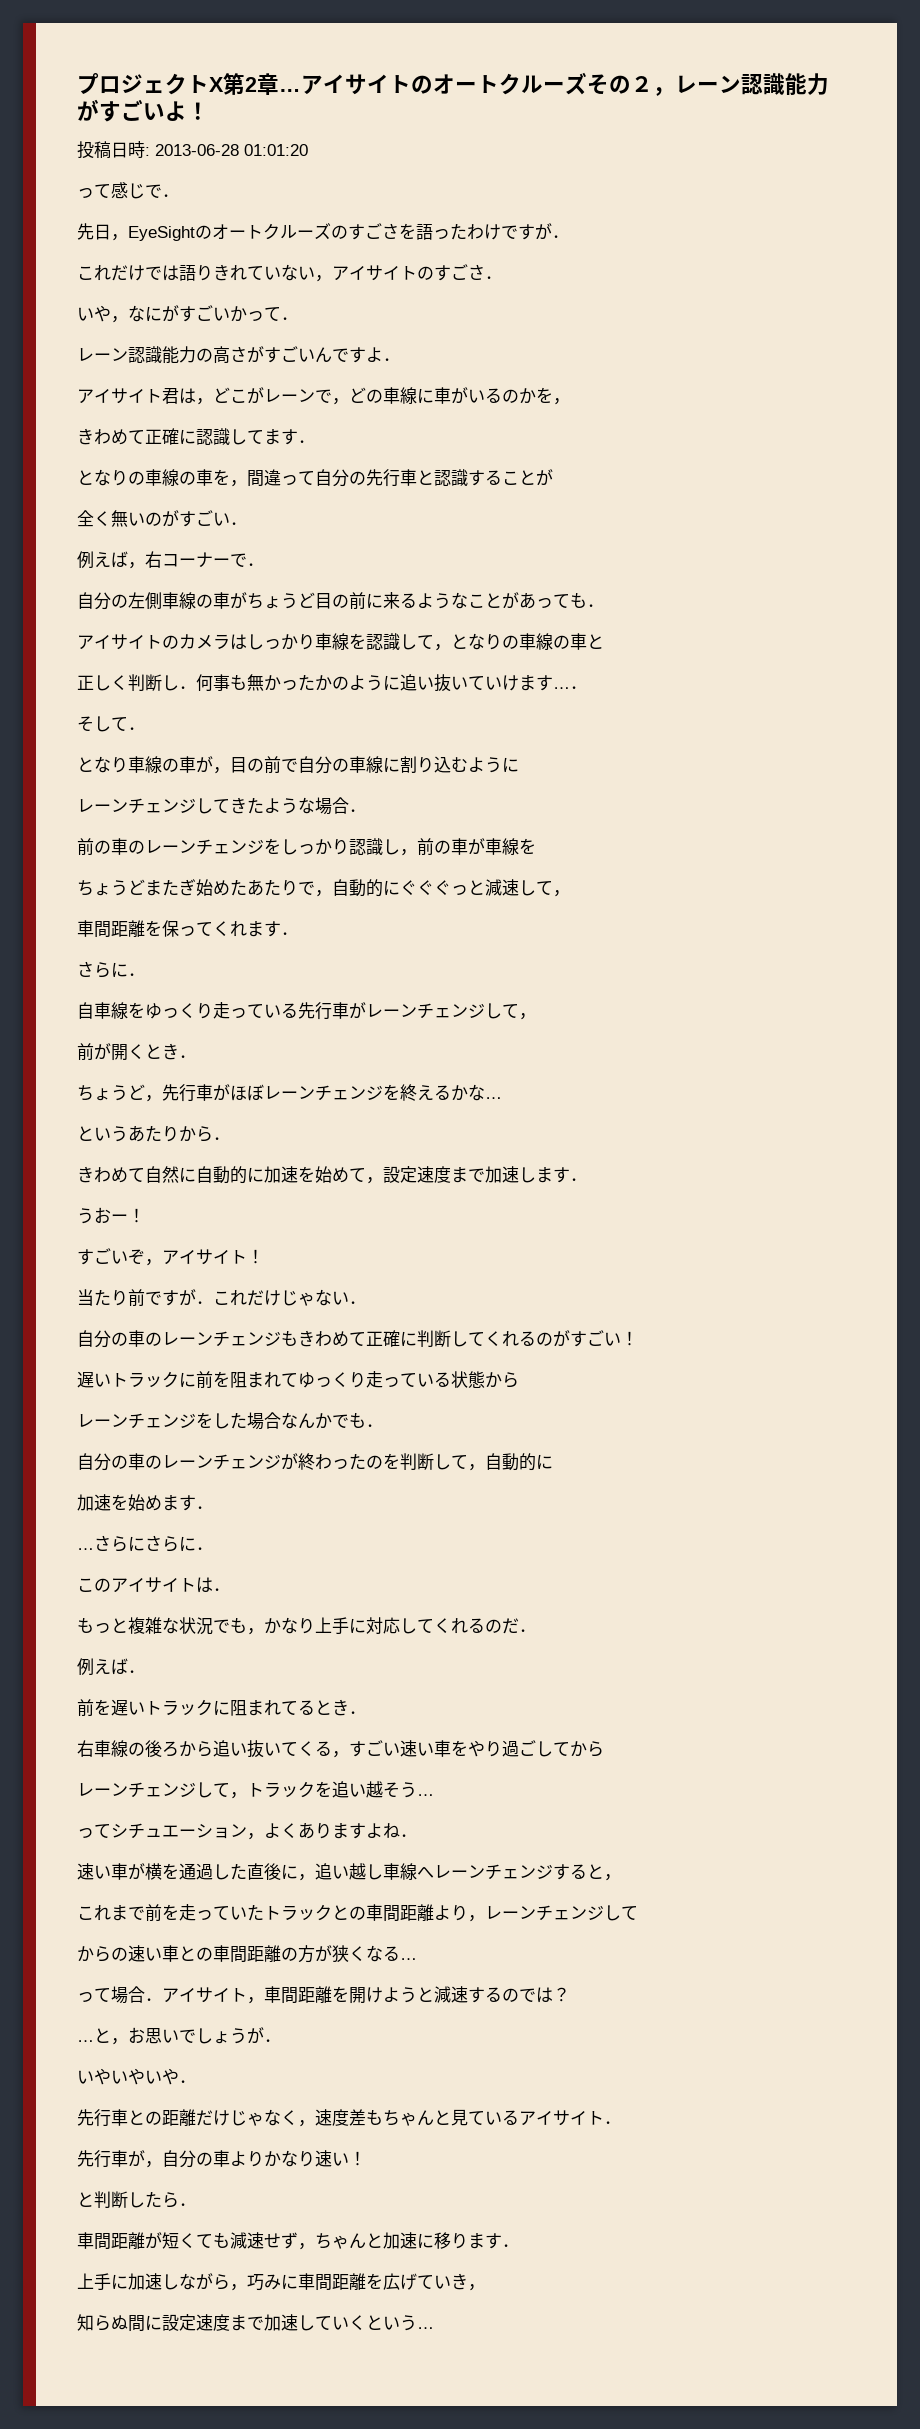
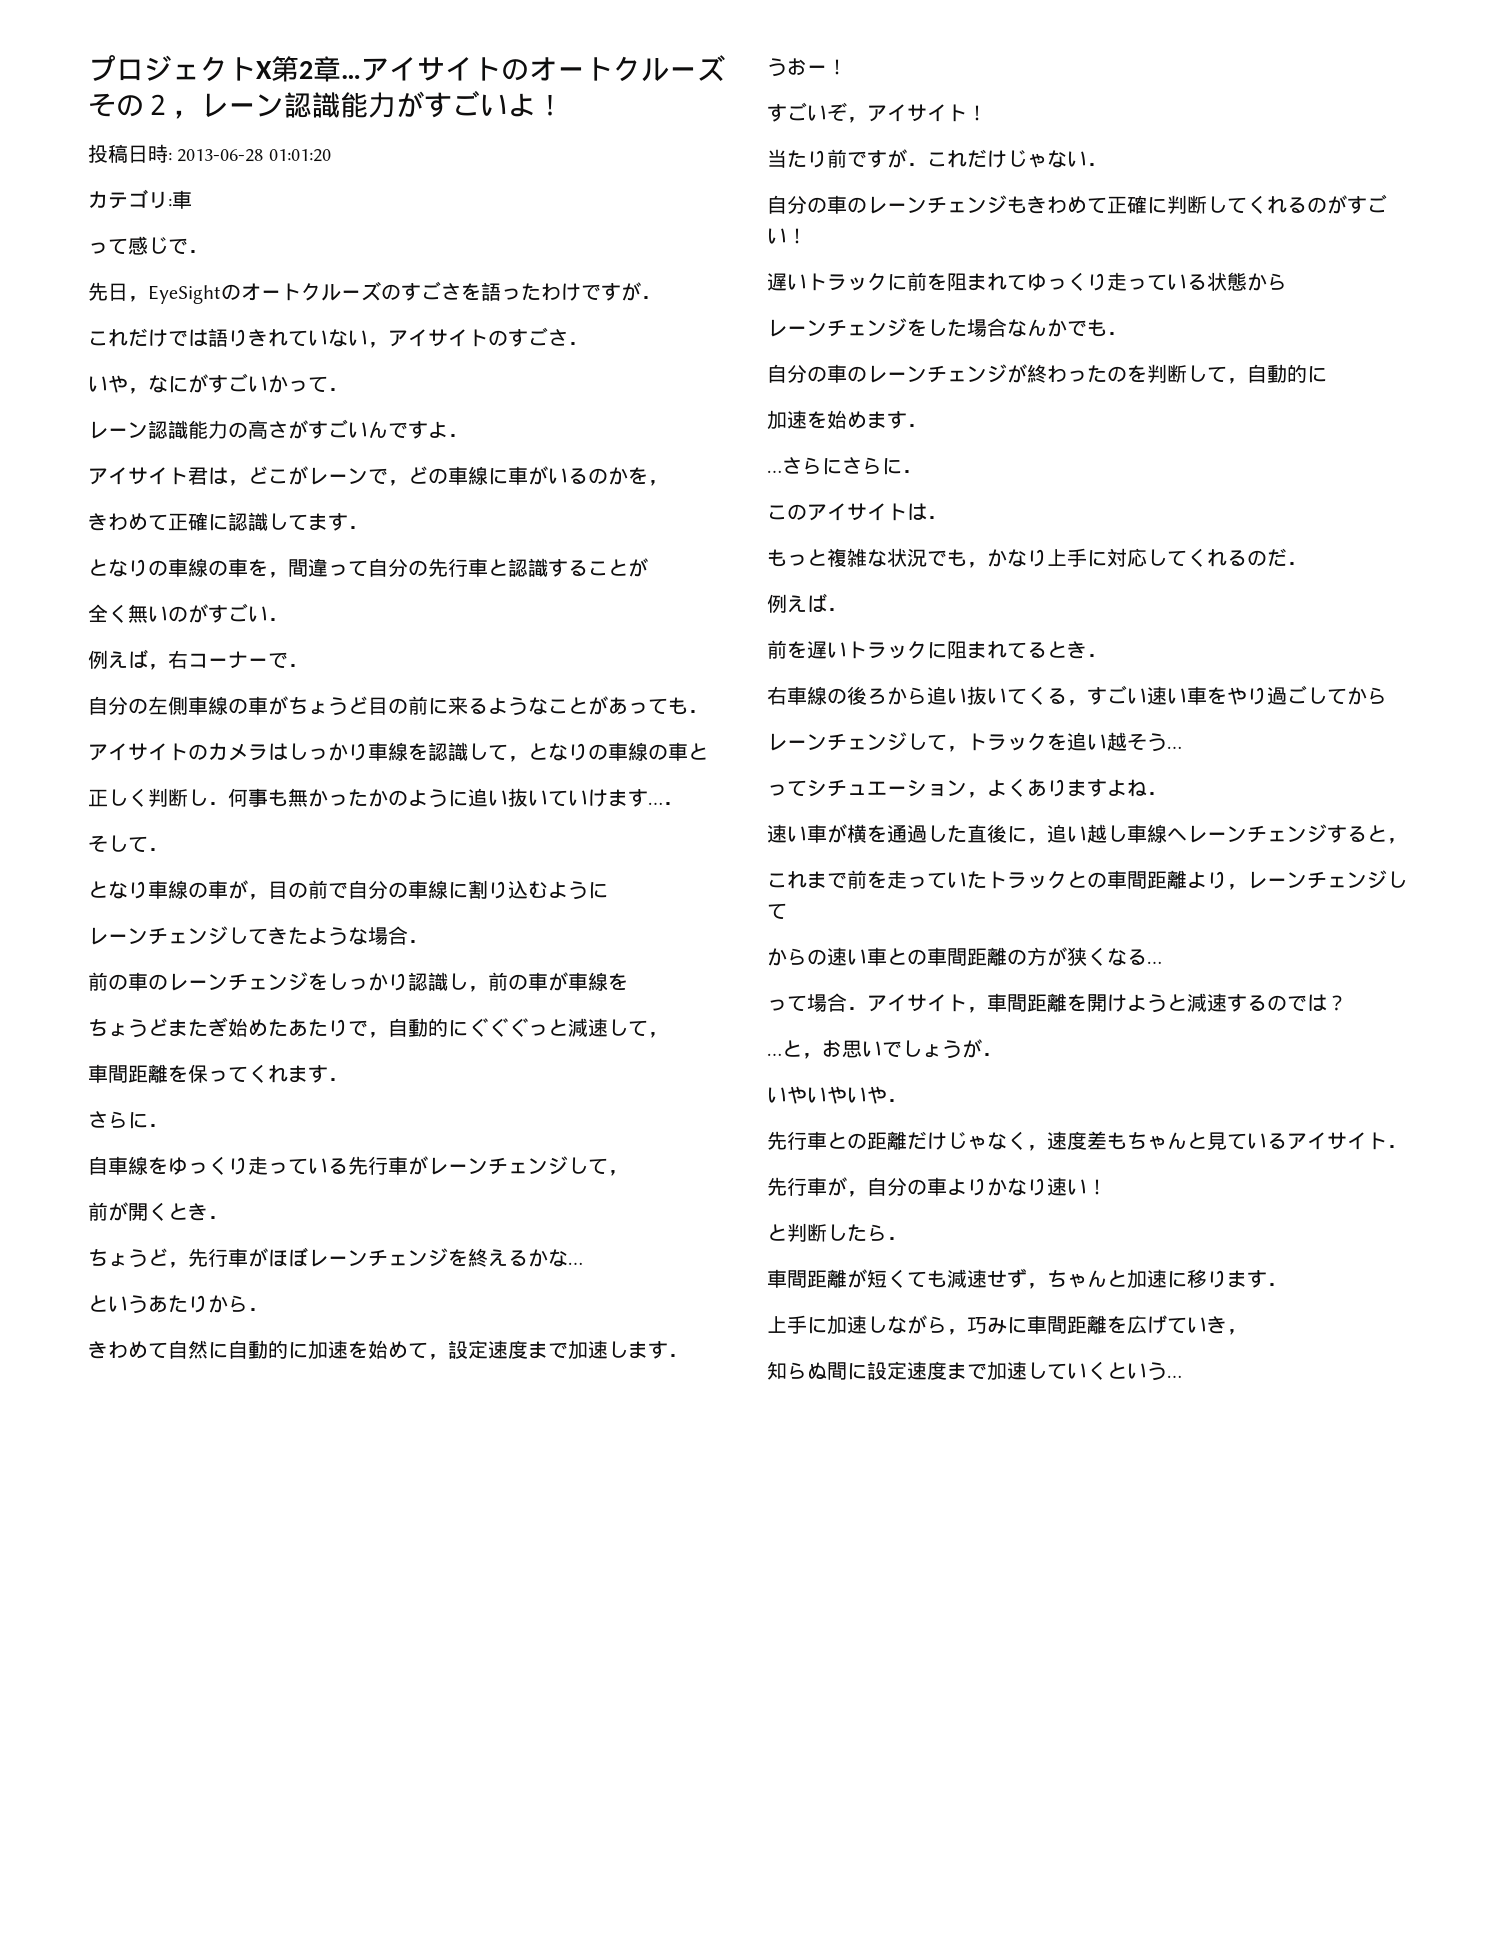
+ カテゴリ:車

